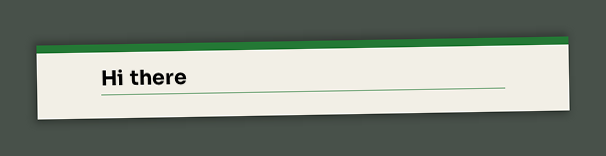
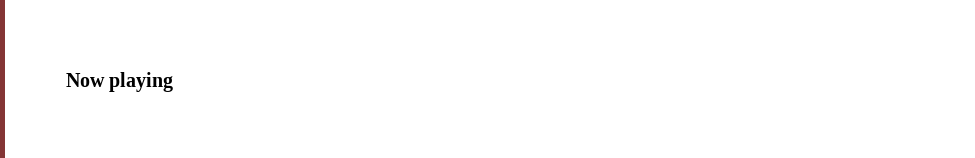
- Hi there
+ Now playing

